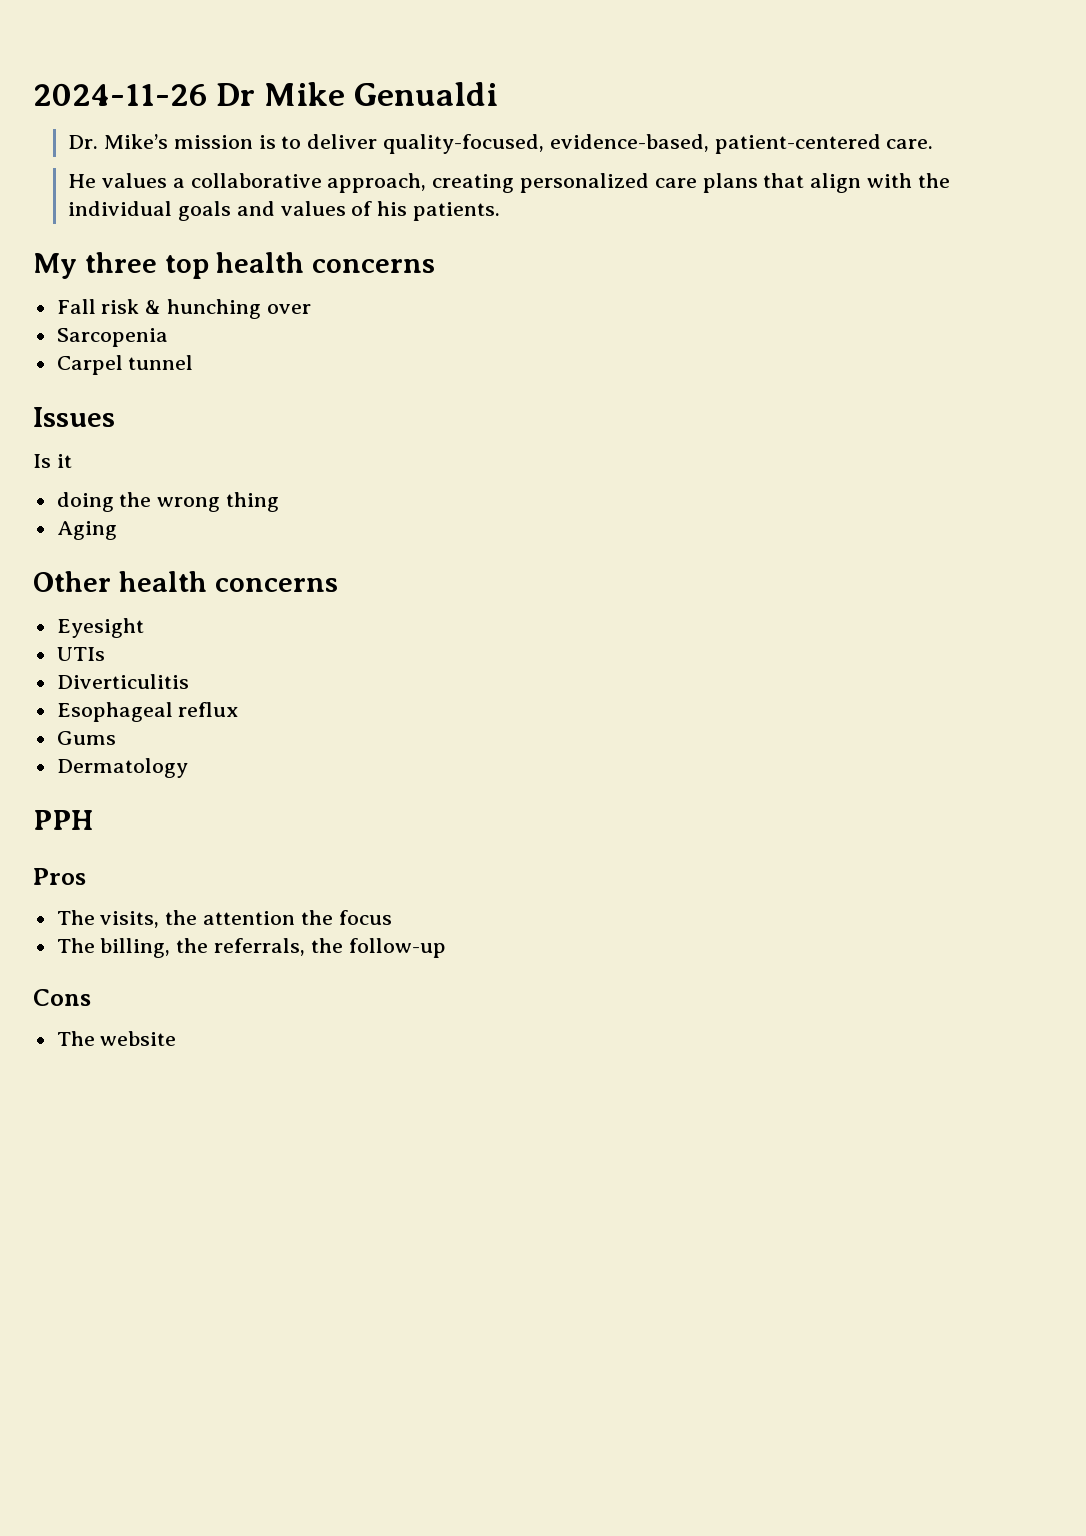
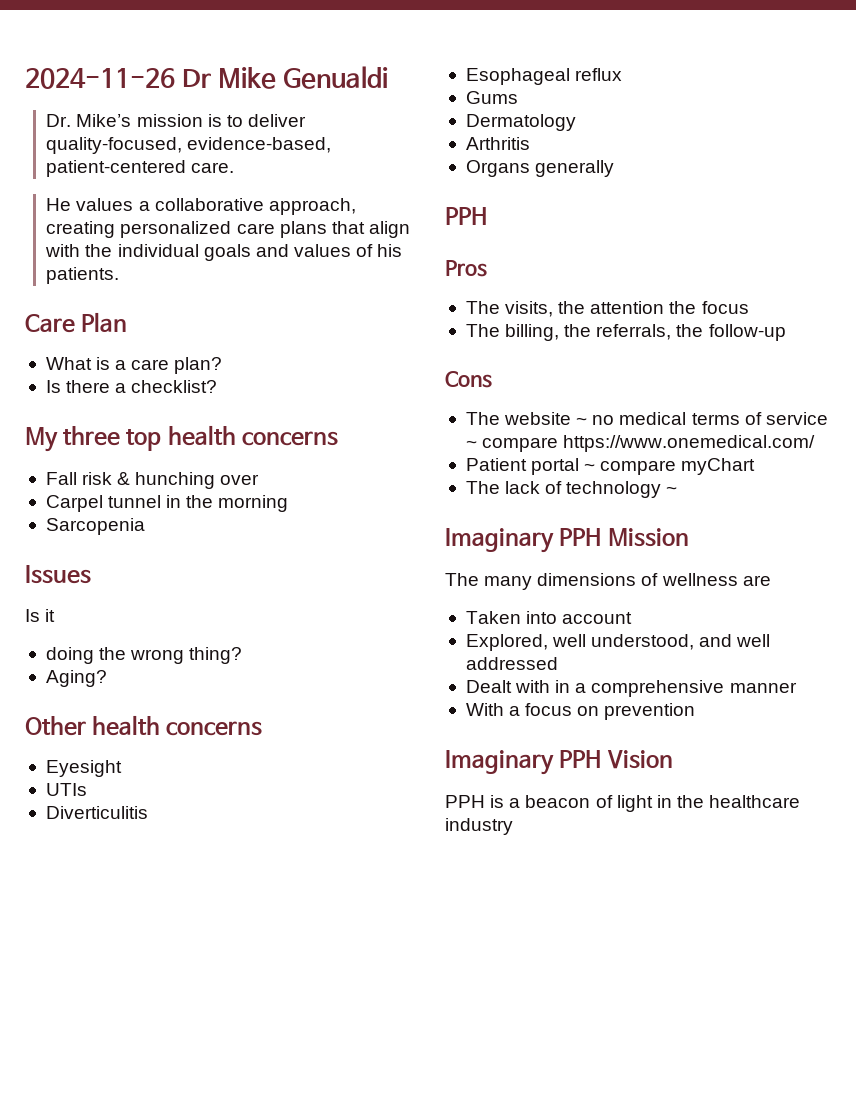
+ Care Plan
+ What is a care plan?
+ Is there a checklist?
- Sarcopenia
- Carpel tunnel
+ Carpel tunnel in the morning
+ Sarcopenia
- doing the wrong thing
- Aging
+ doing the wrong thing?
+ Aging?
+ Arthritis
+ Organs generally
- The website
+ The website ~ no medical terms of service ~ compare https://www.onemedical.com/
+ Patient portal ~ compare myChart
+ The lack of technology ~
+ Imaginary PPH Mission
+ The many dimensions of wellness are
+ Taken into account
+ Explored, well understood, and well addressed
+ Dealt with in a comprehensive manner
+ With a focus on prevention
+ Imaginary PPH Vision
+ PPH is a beacon of light in the healthcare industry

